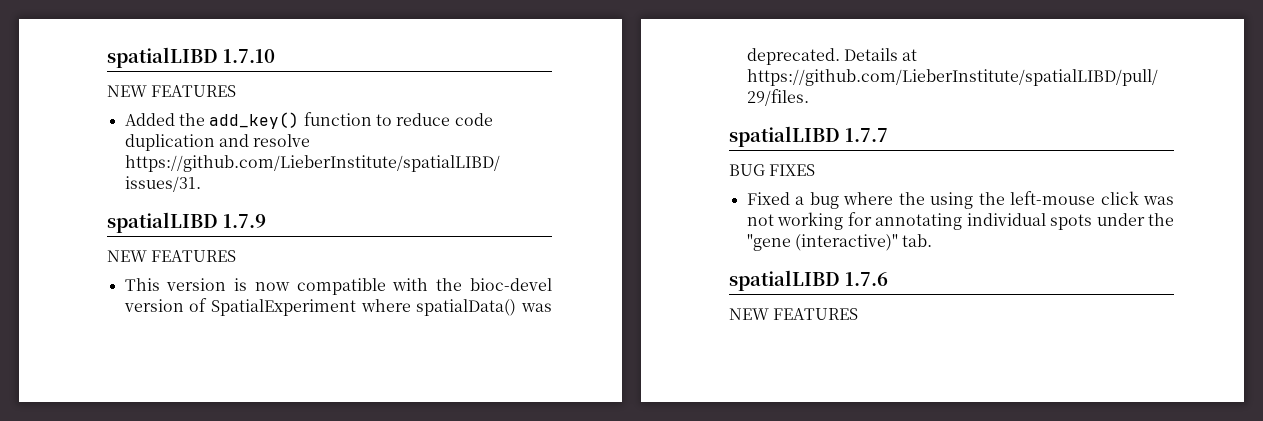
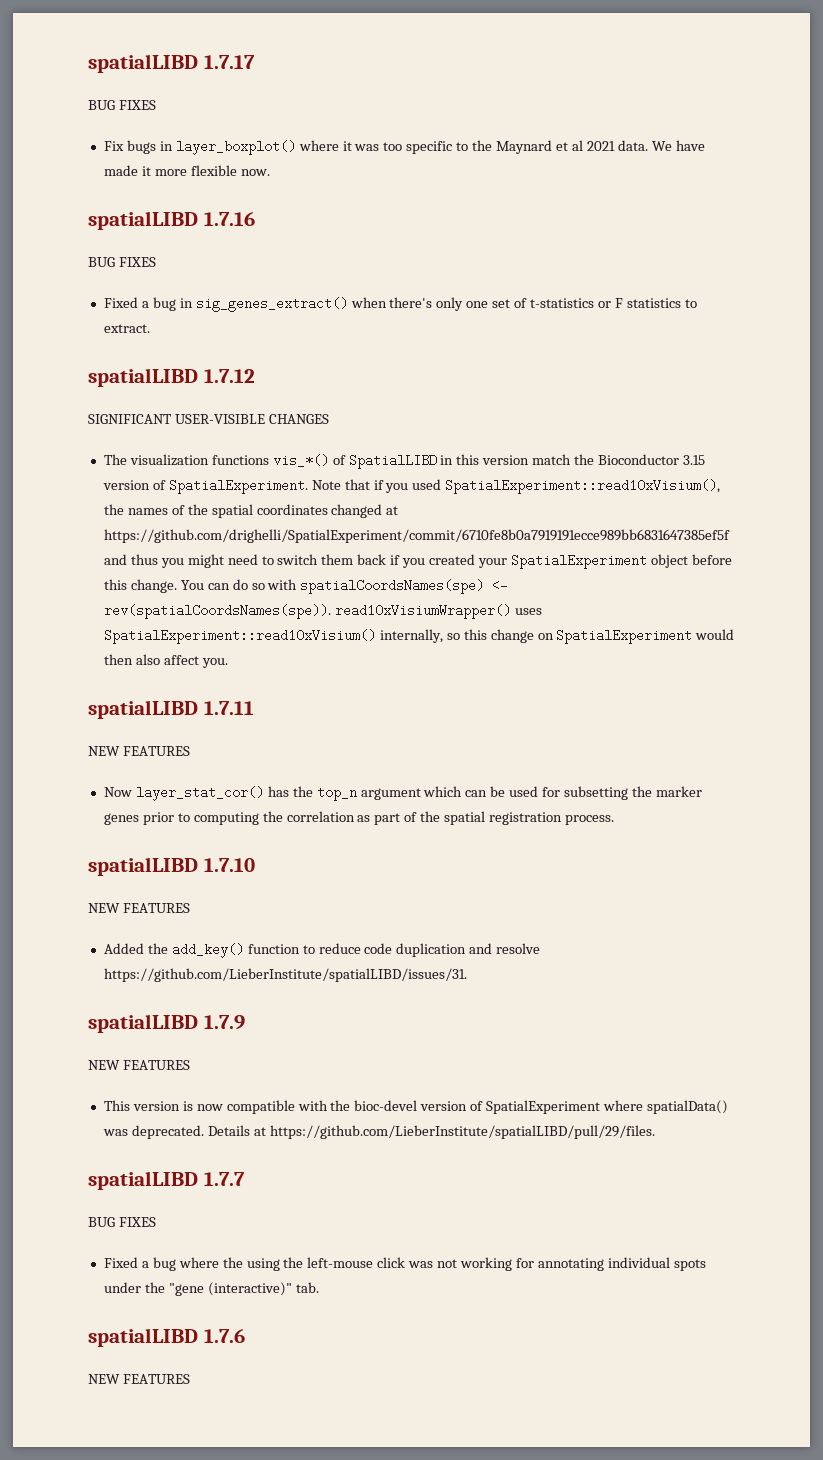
+ spatialLIBD 1.7.17
+ BUG FIXES
+ Fix bugs in layer_boxplot() where it was too specific to the Maynard et al 2021 data. We have made it more flexible now.
+ spatialLIBD 1.7.16
+ BUG FIXES
+ Fixed a bug in sig_genes_extract() when there's only one set of t-statistics or F statistics to extract.
+ spatialLIBD 1.7.12
+ SIGNIFICANT USER-VISIBLE CHANGES
+ The visualization functions vis_*() of SpatialLIBD in this version match the Bioconductor 3.15 version of SpatialExperiment. Note that if you used SpatialExperiment::read10xVisium(), the names of the spatial coordinates changed at https://github.com/drighelli/SpatialExperiment/commit/6710fe8b0a7919191ecce989bb6831647385ef5f and thus you might need to switch them back if you created your SpatialExperiment object before this change. You can do so with spatialCoordsNames(spe) <- rev(spatialCoordsNames(spe)). read10xVisiumWrapper() uses SpatialExperiment::read10xVisium() internally, so this change on SpatialExperiment would then also affect you.
+ spatialLIBD 1.7.11
+ NEW FEATURES
+ Now layer_stat_cor() has the top_n argument which can be used for subsetting the marker genes prior to computing the correlation as part of the spatial registration process.

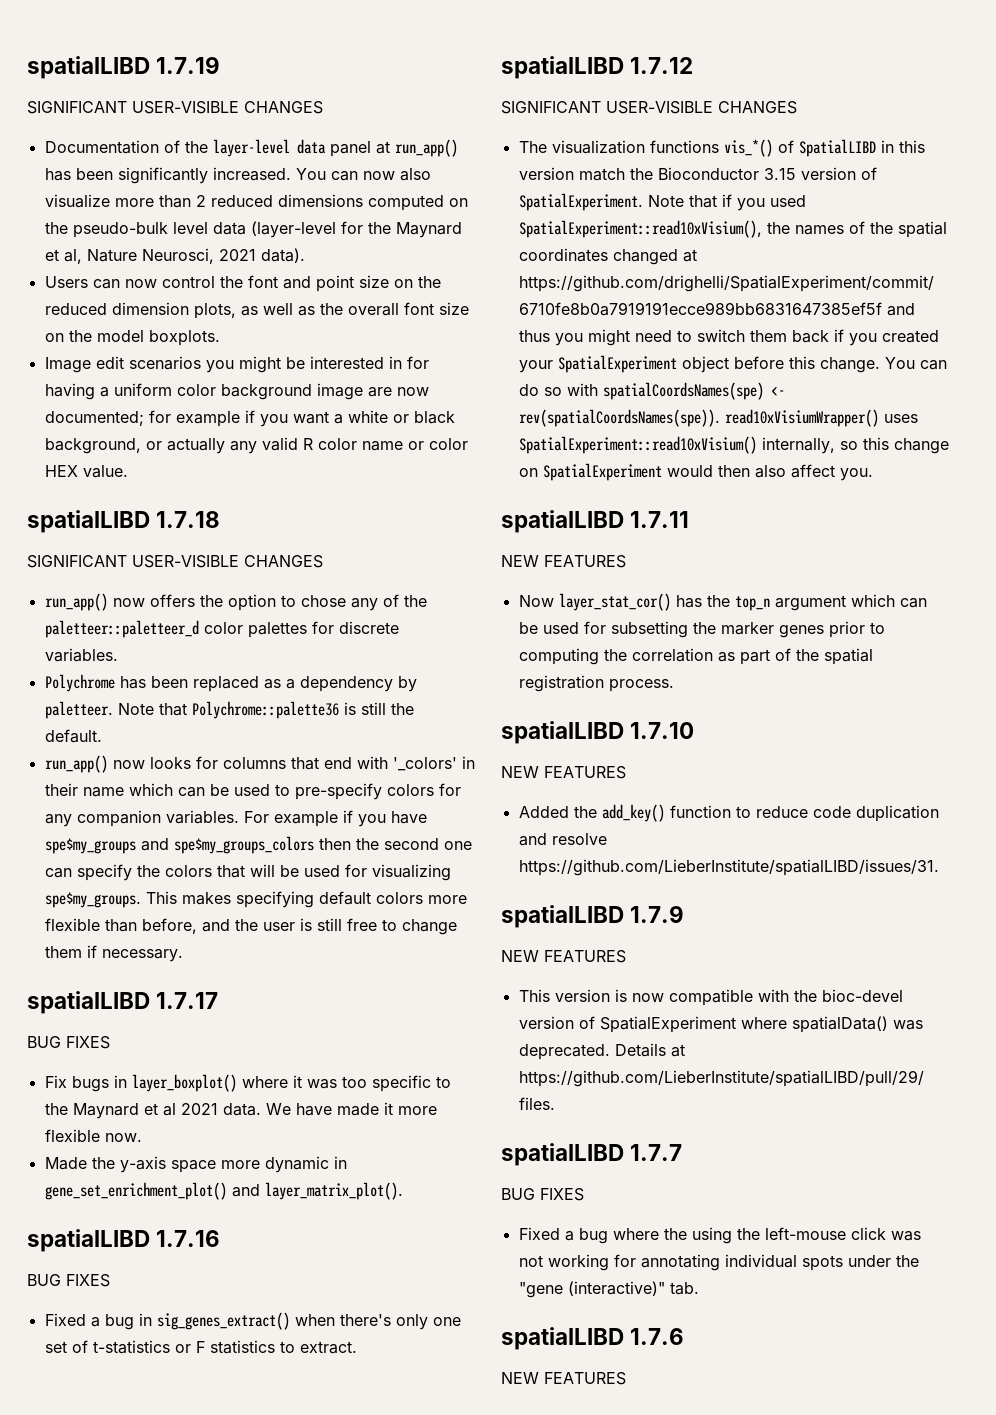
+ spatialLIBD 1.7.19
+ SIGNIFICANT USER-VISIBLE CHANGES
+ Documentation of the layer-level data panel at run_app() has been significantly increased. You can now also visualize more than 2 reduced dimensions computed on the pseudo-bulk level data (layer-level for the Maynard et al, Nature Neurosci, 2021 data).
+ Users can now control the font and point size on the reduced dimension plots, as well as the overall font size on the model boxplots.
+ Image edit scenarios you might be interested in for having a uniform color background image are now documented; for example if you want a white or black background, or actually any valid R color name or color HEX value.
+ spatialLIBD 1.7.18
+ SIGNIFICANT USER-VISIBLE CHANGES
+ run_app() now offers the option to chose any of the paletteer::paletteer_d color palettes for discrete variables.
+ Polychrome has been replaced as a dependency by paletteer. Note that Polychrome::palette36 is still the default.
+ run_app() now looks for columns that end with '_colors' in their name which can be used to pre-specify colors for any companion variables. For example if you have spe$my_groups and spe$my_groups_colors then the second one can specify the colors that will be used for visualizing spe$my_groups. This makes specifying default colors more flexible than before, and the user is still free to change them if necessary.
+ Made the y-axis space more dynamic in gene_set_enrichment_plot() and layer_matrix_plot().

